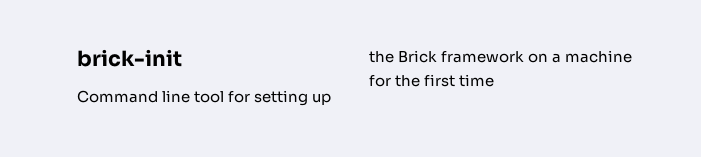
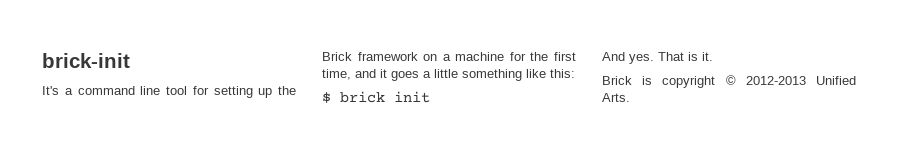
- Command line tool for setting up the Brick framework on a machine for the first time
+ It's a command line tool for setting up the Brick framework on a machine for the first time, and it goes a little something like this:
+ $ brick init
+ And yes. That is it.
+ Brick is copyright © 2012-2013 Unified Arts.

